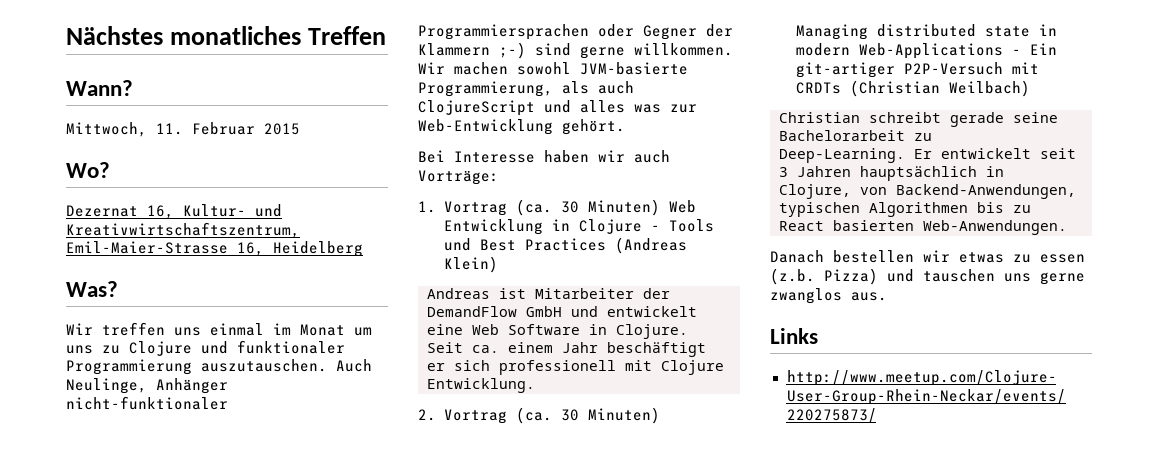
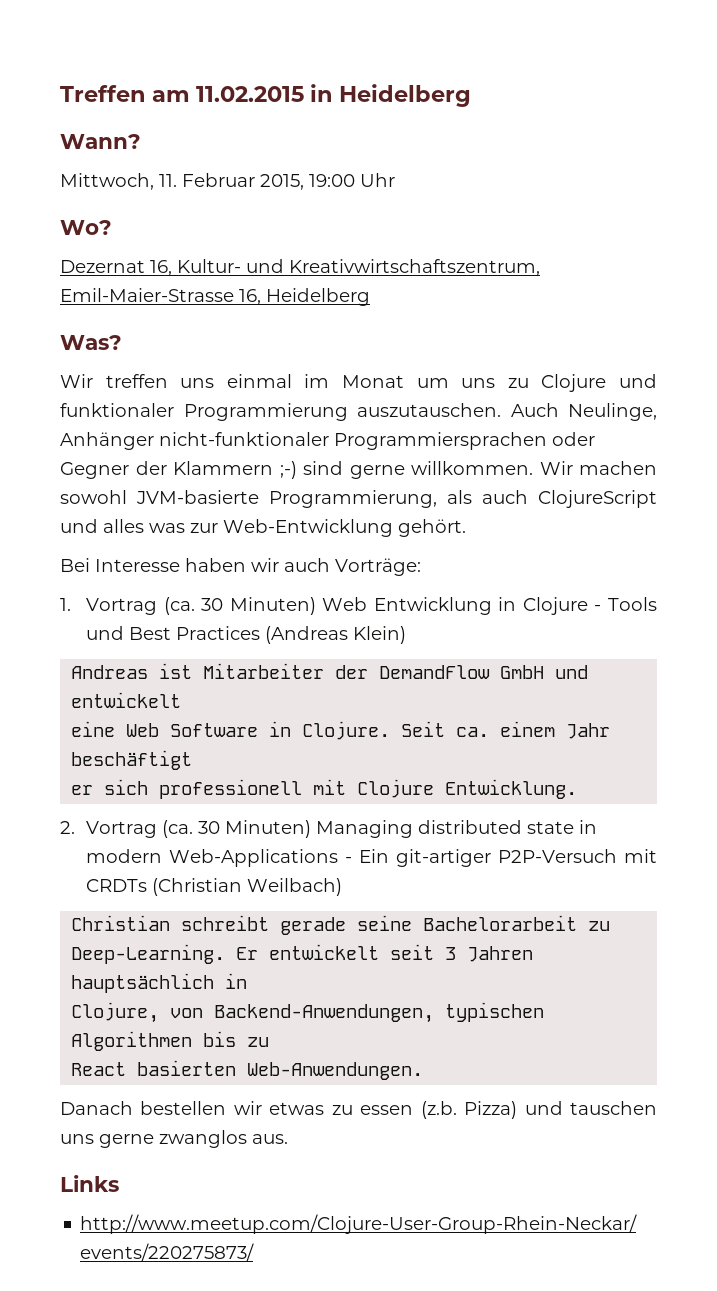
- Nächstes monatliches Treffen
+ Treffen am 11.02.2015 in Heidelberg
- Mittwoch, 11. Februar 2015
+ Mittwoch, 11. Februar 2015, 19:00 Uhr

